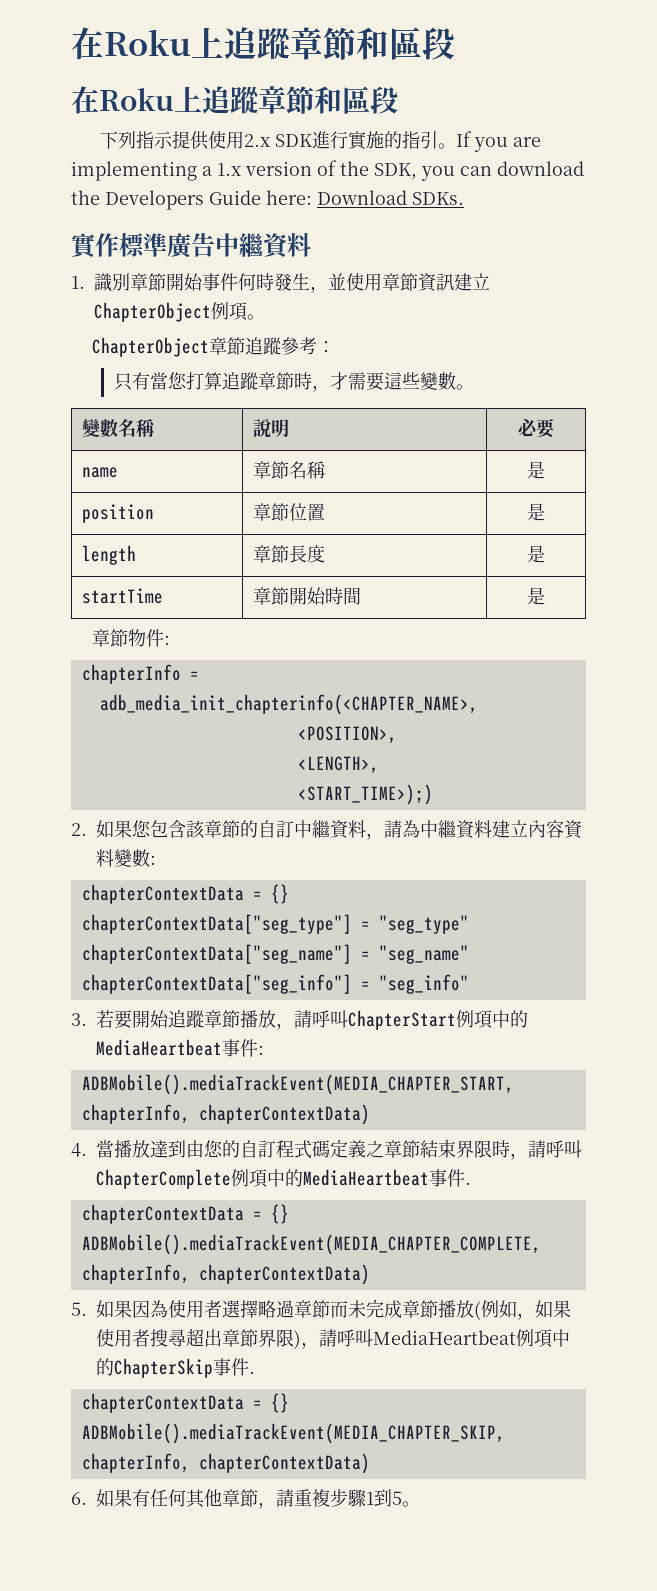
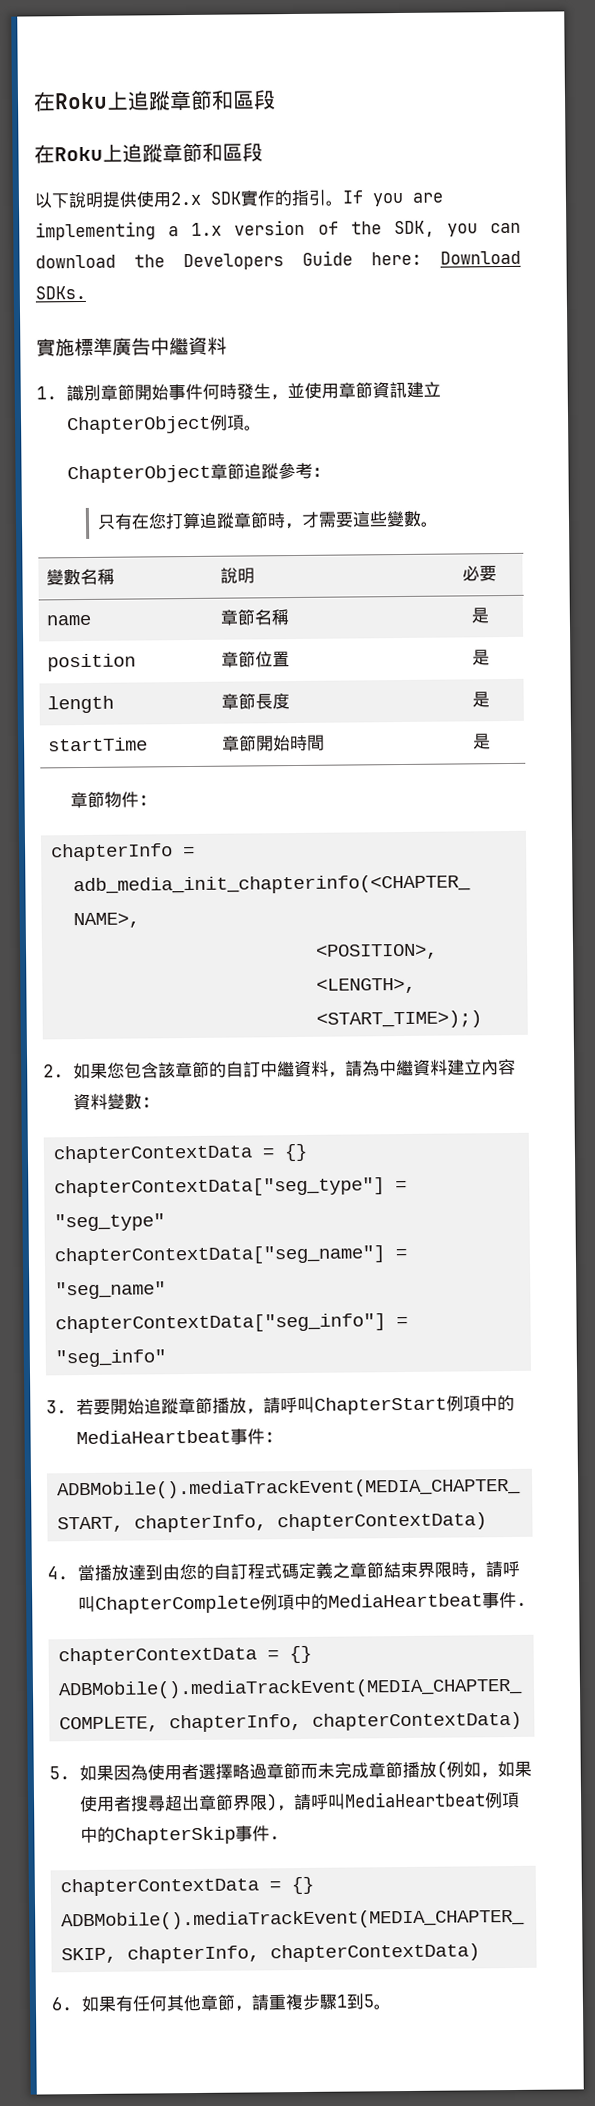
- 下列指示提供使用2.x SDK進行實施的指引。
+ 以下說明提供使用2.x SDK實作的指引。
- 實作標準廣告中繼資料
+ 實施標準廣告中繼資料
- 只有當您打算追蹤章節時，才需要這些變數。
+ 只有在您打算追蹤章節時，才需要這些變數。

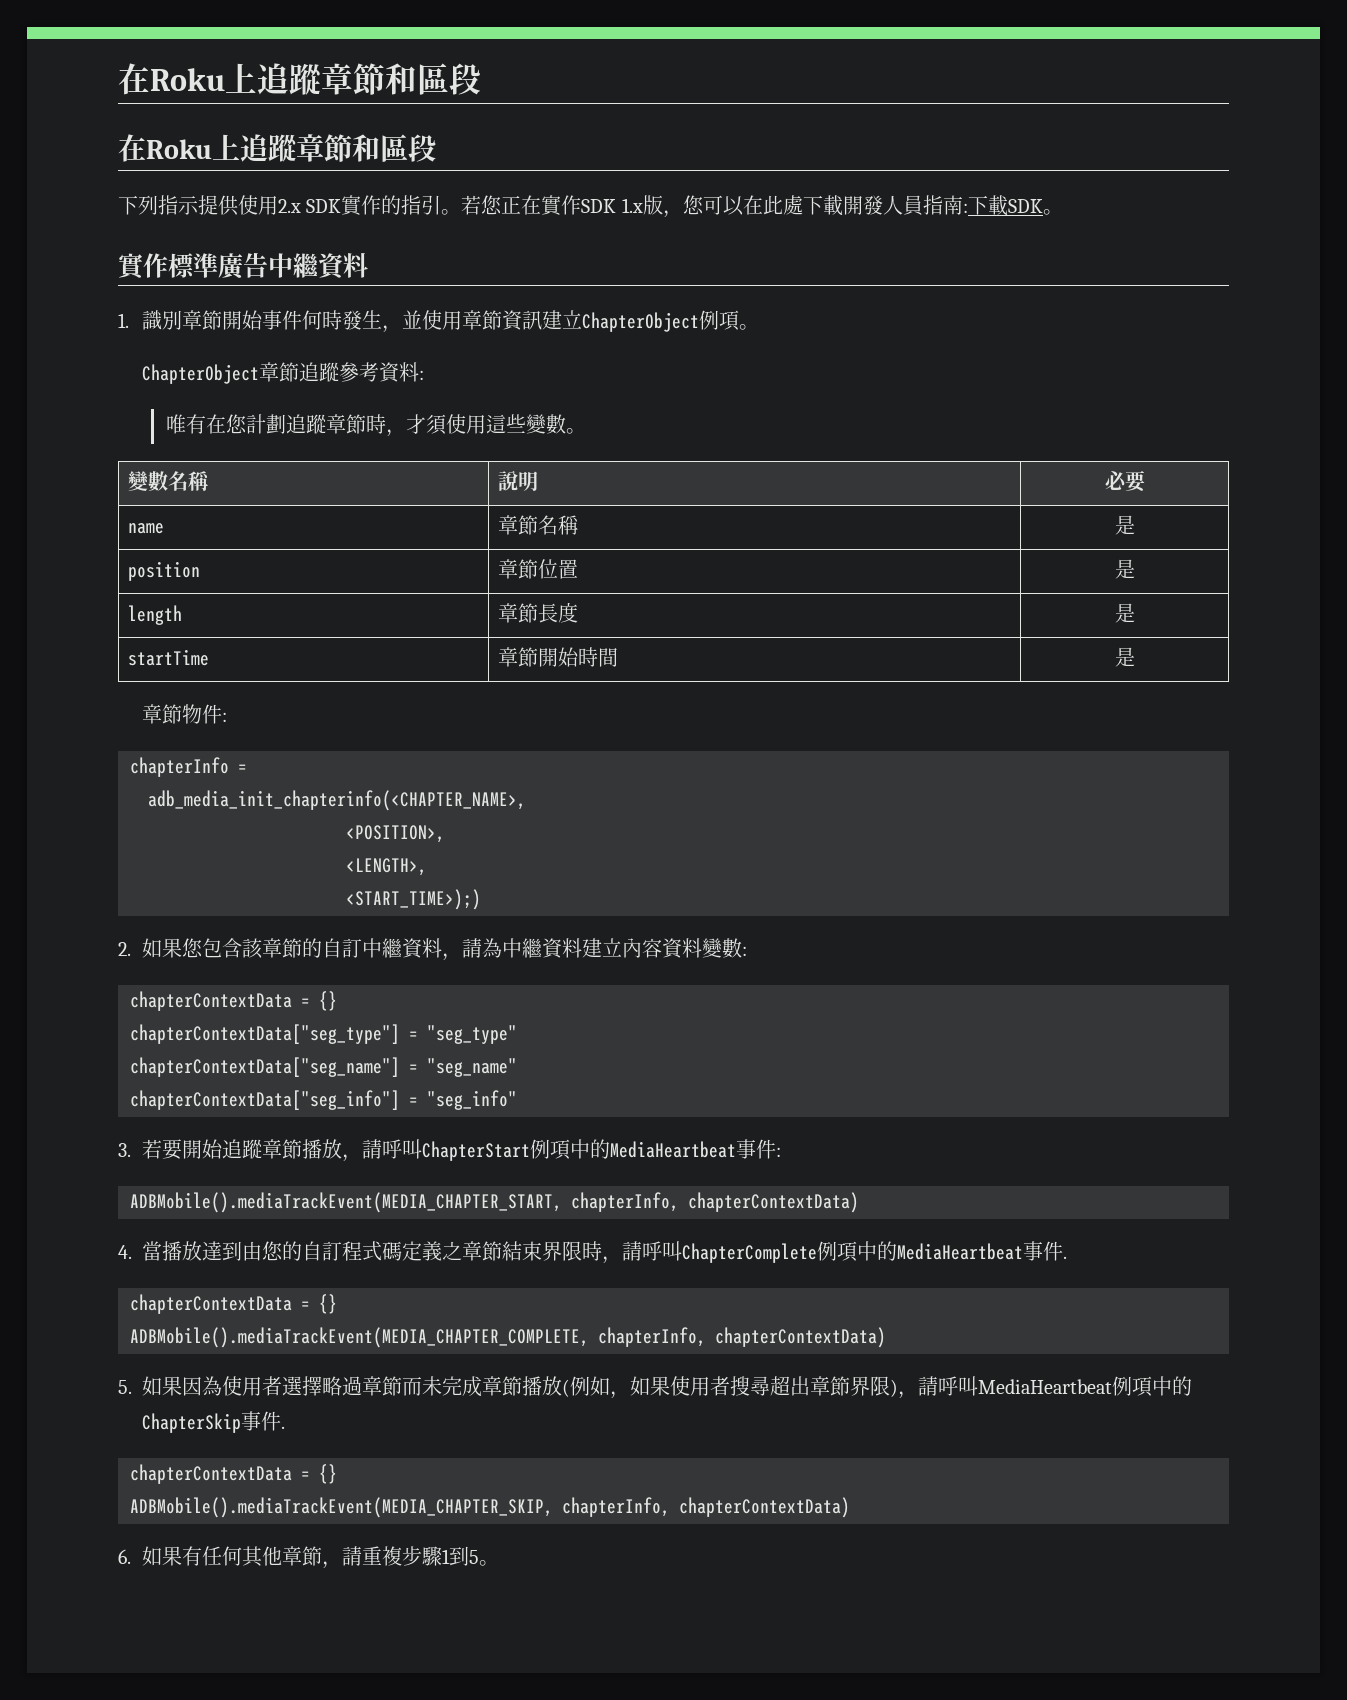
- 以下說明提供使用2.x SDK實作的指引。
+ 下列指示提供使用2.x SDK實作的指引。
- If you are implementing a 1.x version of the SDK, you can download the Developers Guide here: Download SDKs.
- 實施標準廣告中繼資料
+ 若您正在實作SDK 1.x版，您可以在此處下載開發人員指南:下載SDK。
+ 實作標準廣告中繼資料
- ChapterObject章節追蹤參考：
- 只有在您打算追蹤章節時，才需要這些變數。
+ ChapterObject章節追蹤參考資料:
+ 唯有在您計劃追蹤章節時，才須使用這些變數。

